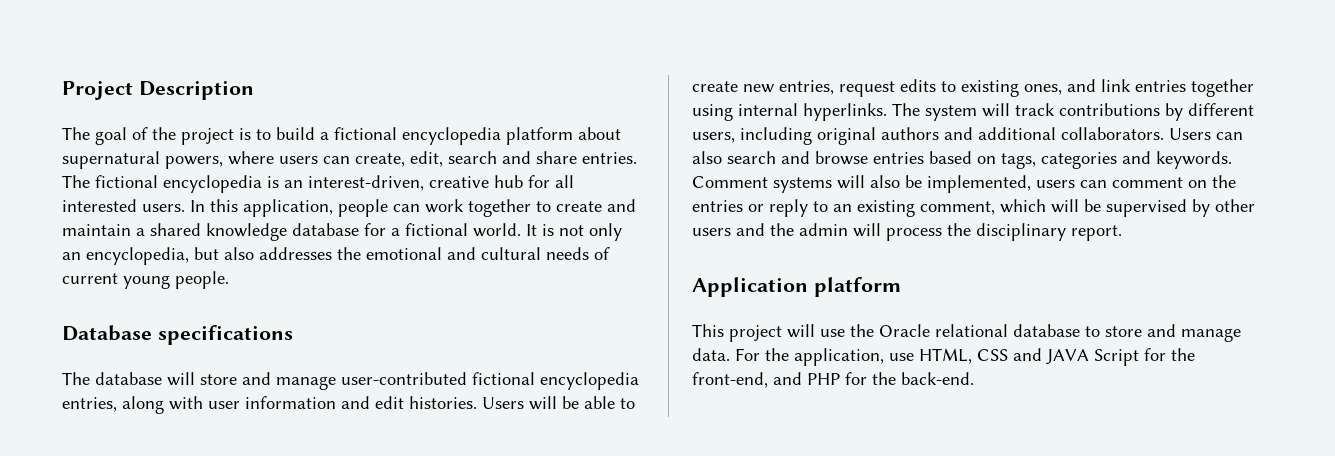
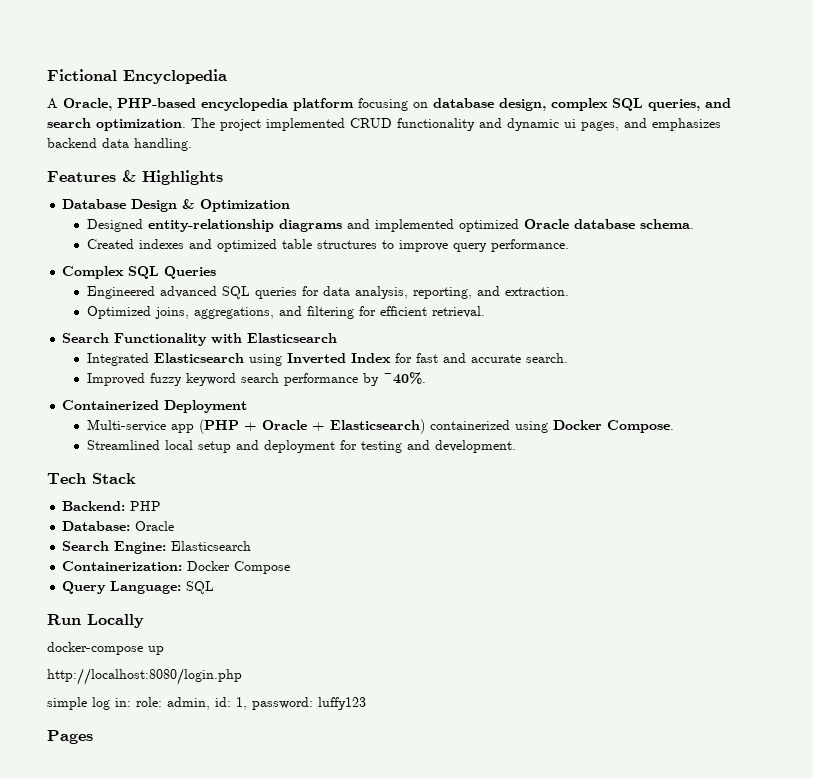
- Project Description
- The goal of the project is to build a fictional encyclopedia platform about supernatural powers, where users can create, edit, search and share entries. The fictional encyclopedia is an interest-driven, creative hub for all interested users. In this application, people can work together to create and maintain a shared knowledge database for a fictional world. It is not only an encyclopedia, but also addresses the emotional and cultural needs of current young people.
- Database specifications
- The database will store and manage user-contributed fictional encyclopedia entries, along with user information and edit histories. Users will be able to create new entries, request edits to existing ones, and link entries together using internal hyperlinks. The system will track contributions by different users, including original authors and additional collaborators. Users can also search and browse entries based on tags, categories and keywords. Comment systems will also be implemented, users can comment on the entries or reply to an existing comment, which will be supervised by other users and the admin will process the disciplinary report.
- Application platform
- This project will use the Oracle relational database to store and manage data. For the application, use HTML, CSS and JAVA Script for the front-end, and PHP for the back-end.
+ Fictional Encyclopedia
+ A Oracle, PHP-based encyclopedia platform focusing on database design, complex SQL queries, and search optimization. The project implemented CRUD functionality and dynamic ui pages, and emphasizes backend data handling.
+ Features & Highlights
+ Database Design & Optimization
+ Designed entity-relationship diagrams and implemented optimized Oracle database schema.
+ Created indexes and optimized table structures to improve query performance.
+ Complex SQL Queries
+ Engineered advanced SQL queries for data analysis, reporting, and extraction.
+ Optimized joins, aggregations, and filtering for efficient retrieval.
+ Search Functionality with Elasticsearch
+ Integrated Elasticsearch using Inverted Index for fast and accurate search.
+ Improved fuzzy keyword search performance by ~40%.
+ Containerized Deployment
+ Multi-service app (PHP + Oracle + Elasticsearch) containerized using Docker Compose.
+ Streamlined local setup and deployment for testing and development.
+ Tech Stack
+ Backend: PHP
+ Database: Oracle
+ Search Engine: Elasticsearch
+ Containerization: Docker Compose
+ Query Language: SQL
+ Run Locally
+ docker-compose up
+ http://localhost:8080/login.php
+ simple log in: role: admin, id: 1, password: luffy123
+ Pages

